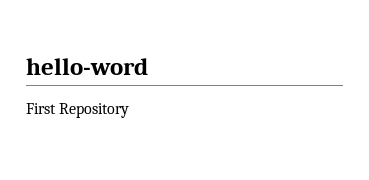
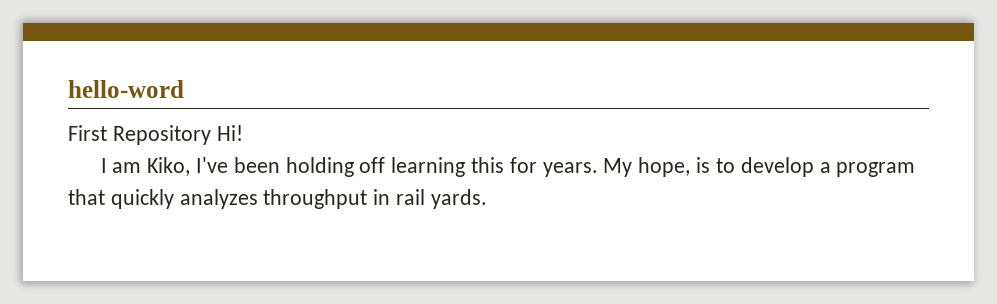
- First Repository
+ First Repository Hi!
+ I am Kiko, I've been holding off learning this for years. My hope, is to develop a program that quickly analyzes throughput in rail yards.

